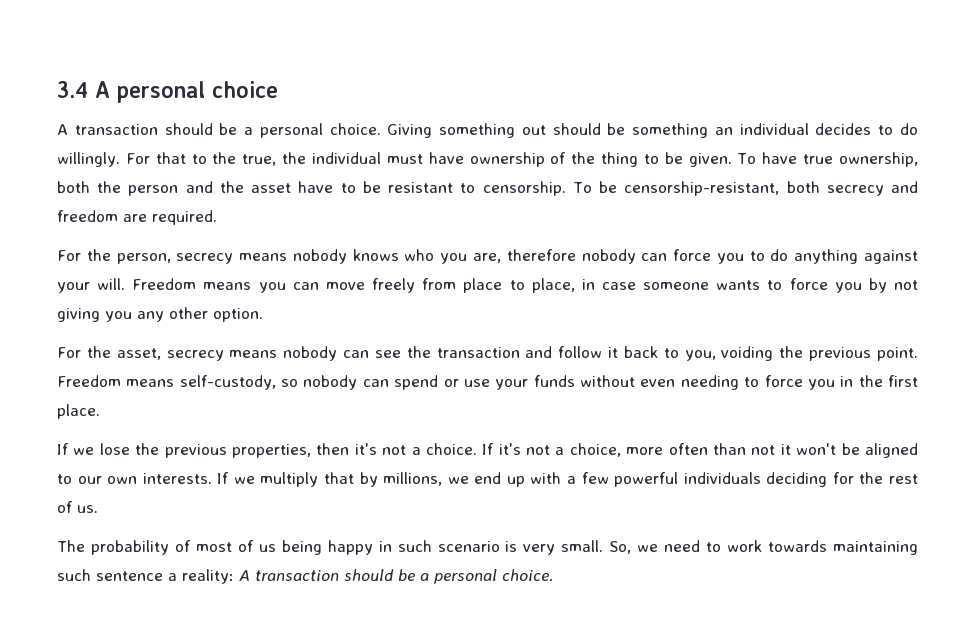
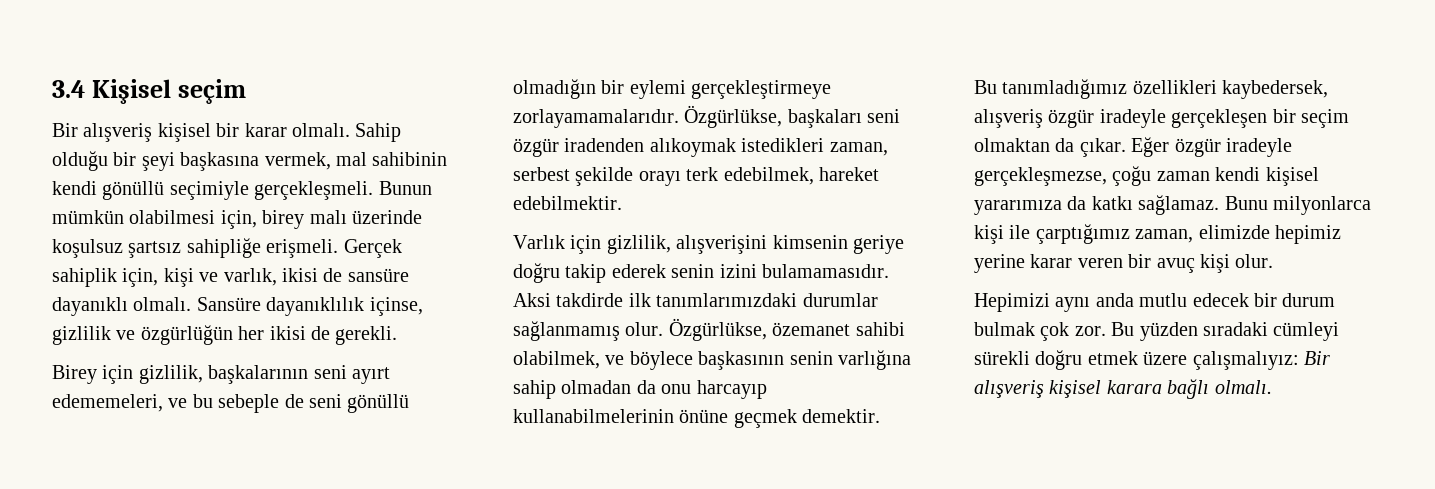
- 3.4 A personal choice
- A transaction should be a personal choice. Giving something out should be something an individual decides to do willingly. For that to the true, the individual must have ownership of the thing to be given. To have true ownership, both the person and the asset have to be resistant to censorship. To be censorship-resistant, both secrecy and freedom are required.
- For the person, secrecy means nobody knows who you are, therefore nobody can force you to do anything against your will. Freedom means you can move freely from place to place, in case someone wants to force you by not giving you any other option.
- For the asset, secrecy means nobody can see the transaction and follow it back to you, voiding the previous point. Freedom means self-custody, so nobody can spend or use your funds without even needing to force you in the first place.
- If we lose the previous properties, then it's not a choice. If it's not a choice, more often than not it won't be aligned to our own interests. If we multiply that by millions, we end up with a few powerful individuals deciding for the rest of us.
- The probability of most of us being happy in such scenario is very small. So, we need to work towards maintaining such sentence a reality: A transaction should be a personal choice.
+ 3.4 Kişisel seçim
+ Bir alışveriş kişisel bir karar olmalı. Sahip olduğu bir şeyi başkasına vermek, mal sahibinin kendi gönüllü seçimiyle gerçekleşmeli. Bunun mümkün olabilmesi için, birey malı üzerinde koşulsuz şartsız sahipliğe erişmeli. Gerçek sahiplik için, kişi ve varlık, ikisi de sansüre dayanıklı olmalı. Sansüre dayanıklılık içinse, gizlilik ve özgürlüğün her ikisi de gerekli.
+ Birey için gizlilik, başkalarının seni ayırt edememeleri, ve bu sebeple de seni gönüllü olmadığın bir eylemi gerçekleştirmeye zorlayamamalarıdır. Özgürlükse, başkaları seni özgür iradenden alıkoymak istedikleri zaman, serbest şekilde orayı terk edebilmek, hareket edebilmektir.
+ Varlık için gizlilik, alışverişini kimsenin geriye doğru takip ederek senin izini bulamamasıdır. Aksi takdirde ilk tanımlarımızdaki durumlar sağlanmamış olur. Özgürlükse, özemanet sahibi olabilmek, ve böylece başkasının senin varlığına sahip olmadan da onu harcayıp kullanabilmelerinin önüne geçmek demektir.
+ Bu tanımladığımız özellikleri kaybedersek, alışveriş özgür iradeyle gerçekleşen bir seçim olmaktan da çıkar. Eğer özgür iradeyle gerçekleşmezse, çoğu zaman kendi kişisel yararımıza da katkı sağlamaz. Bunu milyonlarca kişi ile çarptığımız zaman, elimizde hepimiz yerine karar veren bir avuç kişi olur.
+ Hepimizi aynı anda mutlu edecek bir durum bulmak çok zor. Bu yüzden sıradaki cümleyi sürekli doğru etmek üzere çalışmalıyız: Bir alışveriş kişisel karara bağlı olmalı.

